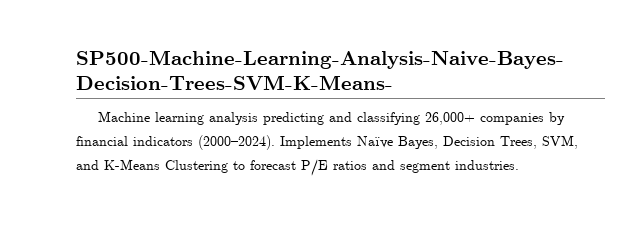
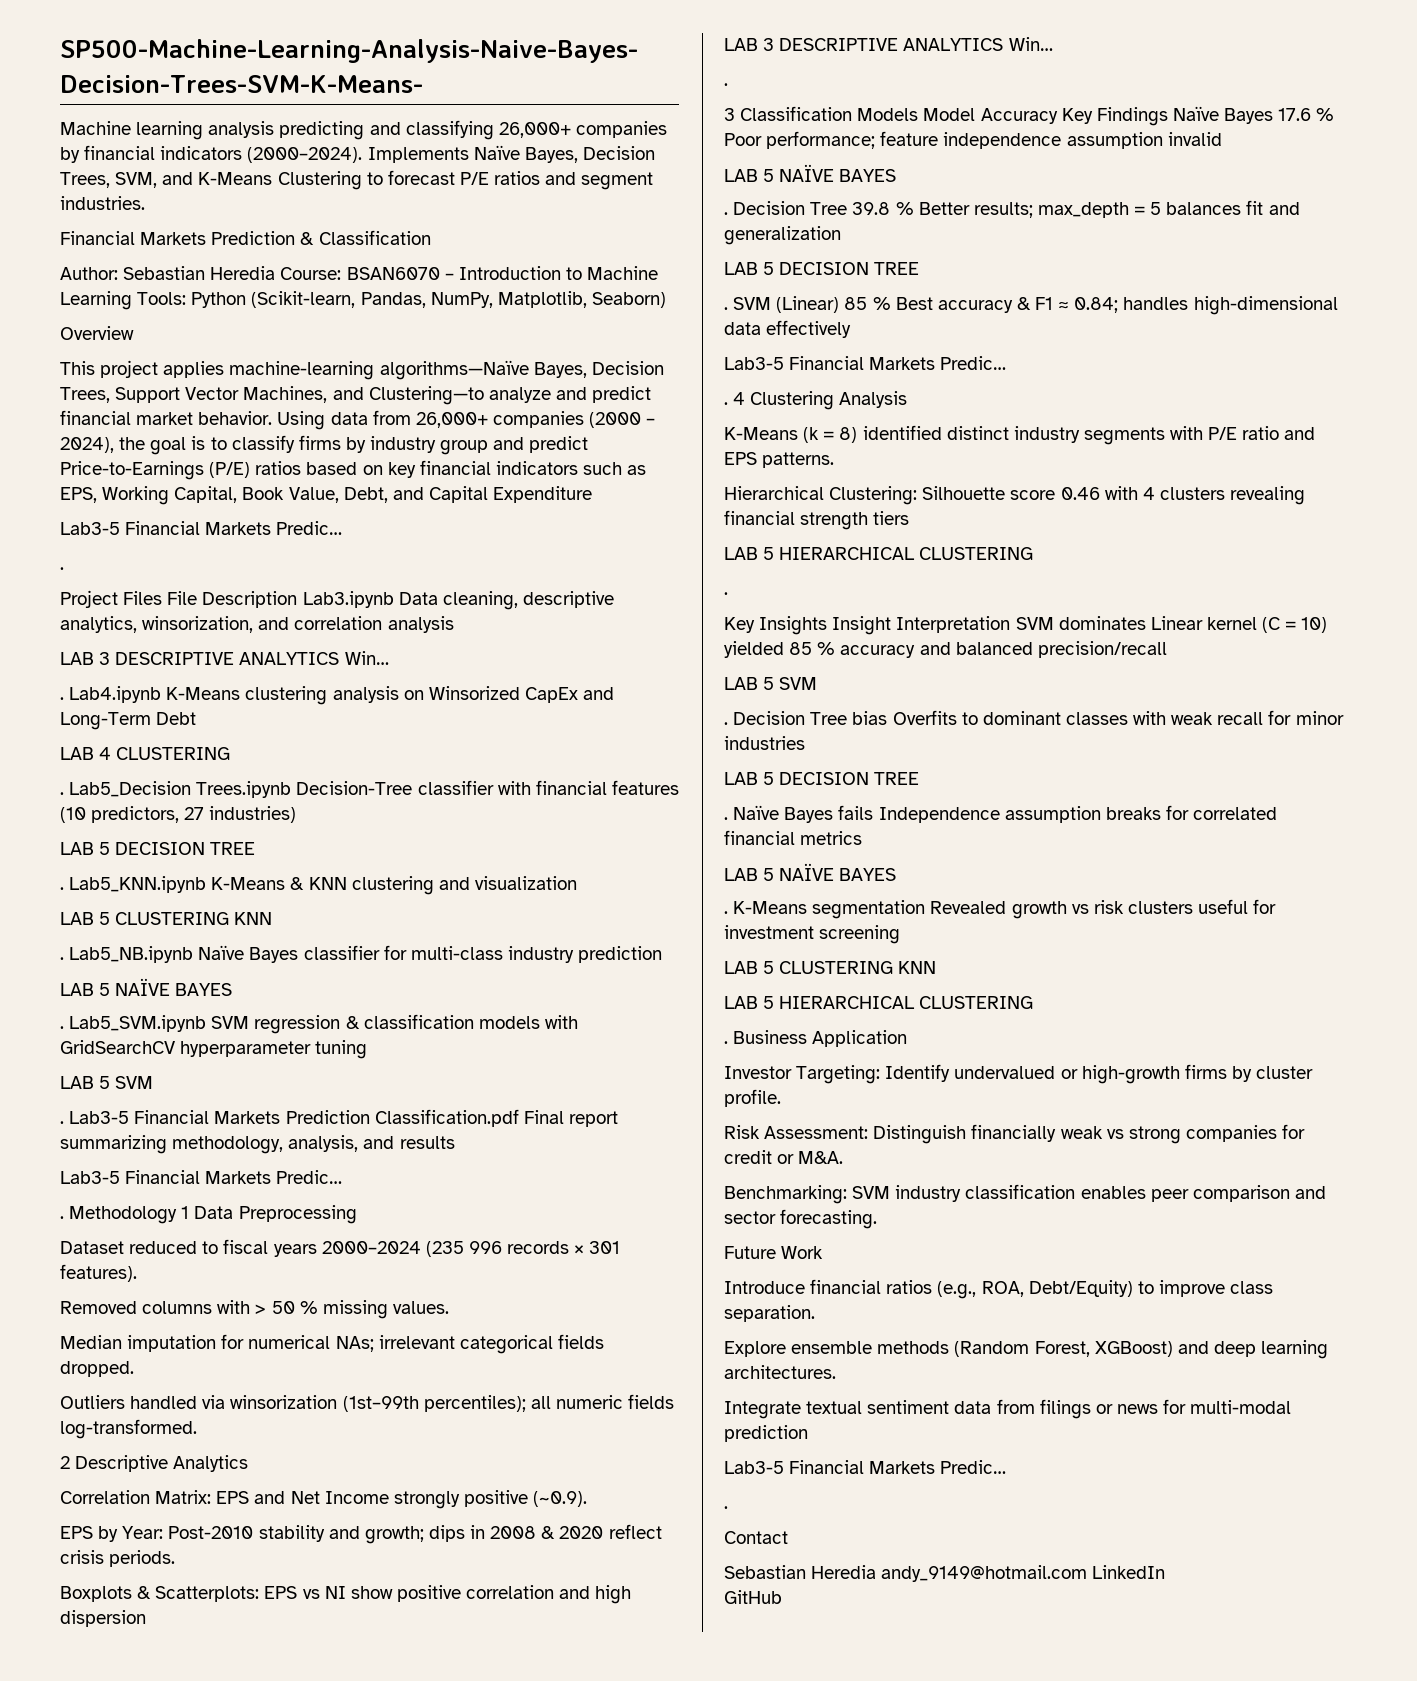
+ Financial Markets Prediction & Classification
+ Author: Sebastian Heredia Course: BSAN6070 – Introduction to Machine Learning Tools: Python (Scikit-learn, Pandas, NumPy, Matplotlib, Seaborn)
+ Overview
+ This project applies machine-learning algorithms—Naïve Bayes, Decision Trees, Support Vector Machines, and Clustering—to analyze and predict financial market behavior. Using data from 26,000+ companies (2000 – 2024), the goal is to classify firms by industry group and predict Price-to-Earnings (P/E) ratios based on key financial indicators such as EPS, Working Capital, Book Value, Debt, and Capital Expenditure
+ Lab3-5 Financial Markets Predic…
+ .
+ Project Files File Description Lab3.ipynb Data cleaning, descriptive analytics, winsorization, and correlation analysis
+ LAB 3 DESCRIPTIVE ANALYTICS Win…
+ . Lab4.ipynb K-Means clustering analysis on Winsorized CapEx and Long-Term Debt
+ LAB 4 CLUSTERING
+ . Lab5_Decision Trees.ipynb Decision-Tree classifier with financial features (10 predictors, 27 industries)
+ LAB 5 DECISION TREE
+ . Lab5_KNN.ipynb K-Means & KNN clustering and visualization
+ LAB 5 CLUSTERING KNN
+ . Lab5_NB.ipynb Naïve Bayes classifier for multi-class industry prediction
+ LAB 5 NAÏVE BAYES
+ . Lab5_SVM.ipynb SVM regression & classification models with GridSearchCV hyperparameter tuning
+ LAB 5 SVM
+ . Lab3-5 Financial Markets Prediction Classification.pdf Final report summarizing methodology, analysis, and results
+ Lab3-5 Financial Markets Predic…
+ . Methodology 1 Data Preprocessing
+ Dataset reduced to fiscal years 2000–2024 (235 996 records × 301 features).
+ Removed columns with > 50 % missing values.
+ Median imputation for numerical NAs; irrelevant categorical fields dropped.
+ Outliers handled via winsorization (1st–99th percentiles); all numeric fields log-transformed.
+ 2 Descriptive Analytics
+ Correlation Matrix: EPS and Net Income strongly positive (~0.9).
+ EPS by Year: Post-2010 stability and growth; dips in 2008 & 2020 reflect crisis periods.
+ Boxplots & Scatterplots: EPS vs NI show positive correlation and high dispersion
+ LAB 3 DESCRIPTIVE ANALYTICS Win…
+ .
+ 3 Classification Models Model Accuracy Key Findings Naïve Bayes 17.6 % Poor performance; feature independence assumption invalid
+ LAB 5 NAÏVE BAYES
+ . Decision Tree 39.8 % Better results; max_depth = 5 balances fit and generalization
+ LAB 5 DECISION TREE
+ . SVM (Linear) 85 % Best accuracy & F1 ≈ 0.84; handles high-dimensional data effectively
+ Lab3-5 Financial Markets Predic…
+ . 4 Clustering Analysis
+ K-Means (k = 8) identified distinct industry segments with P/E ratio and EPS patterns.
+ Hierarchical Clustering: Silhouette score 0.46 with 4 clusters revealing financial strength tiers
+ LAB 5 HIERARCHICAL CLUSTERING
+ .
+ Key Insights Insight Interpretation SVM dominates Linear kernel (C = 10) yielded 85 % accuracy and balanced precision/recall
+ LAB 5 SVM
+ . Decision Tree bias Overfits to dominant classes with weak recall for minor industries
+ LAB 5 DECISION TREE
+ . Naïve Bayes fails Independence assumption breaks for correlated financial metrics
+ LAB 5 NAÏVE BAYES
+ . K-Means segmentation Revealed growth vs risk clusters useful for investment screening
+ LAB 5 CLUSTERING KNN
+ LAB 5 HIERARCHICAL CLUSTERING
+ . Business Application
+ Investor Targeting: Identify undervalued or high-growth firms by cluster profile.
+ Risk Assessment: Distinguish financially weak vs strong companies for credit or M&A.
+ Benchmarking: SVM industry classification enables peer comparison and sector forecasting.
+ Future Work
+ Introduce financial ratios (e.g., ROA, Debt/Equity) to improve class separation.
+ Explore ensemble methods (Random Forest, XGBoost) and deep learning architectures.
+ Integrate textual sentiment data from filings or news for multi-modal prediction
+ Lab3-5 Financial Markets Predic…
+ .
+ Contact
+ Sebastian Heredia andy_9149@hotmail.com LinkedIn
+ GitHub

